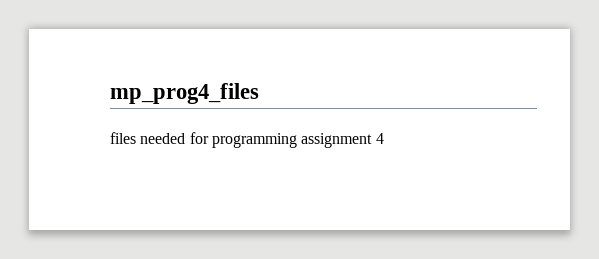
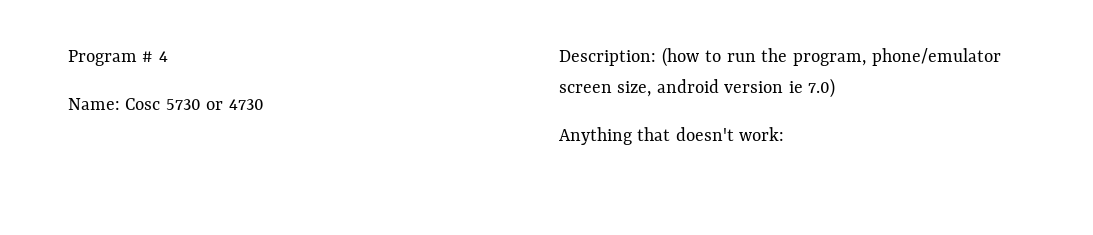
- mp_prog4_files
- files needed for programming assignment 4
+ Program # 4
+ Name: Cosc 5730 or 4730
+ Description: (how to run the program, phone/emulator screen size, android version ie 7.0)
+ Anything that doesn't work:

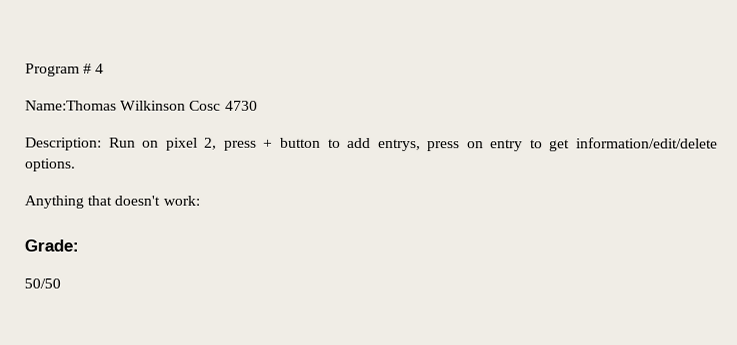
- Name: Cosc 5730 or 4730
- Description: (how to run the program, phone/emulator screen size, android version ie 7.0)
+ Name:Thomas Wilkinson Cosc 4730
+ Description: Run on pixel 2, press + button to add entrys, press on entry to get information/edit/delete options.
+ Grade:
+ 50/50

